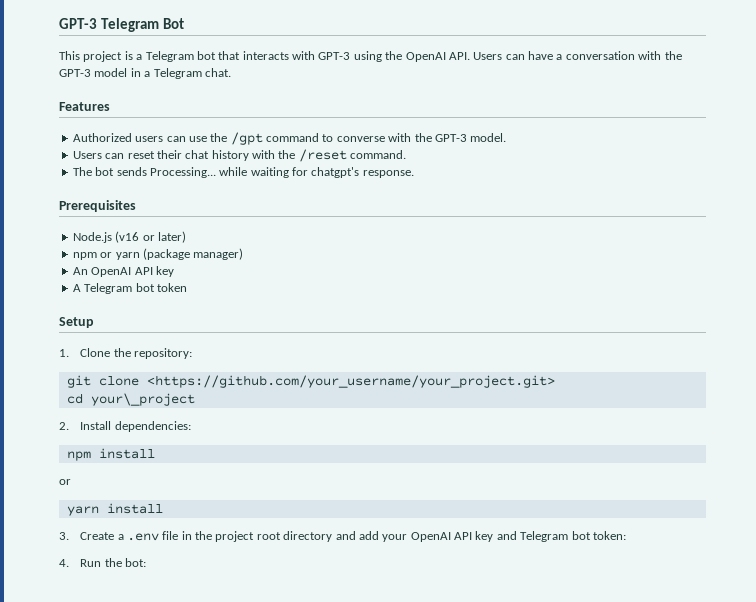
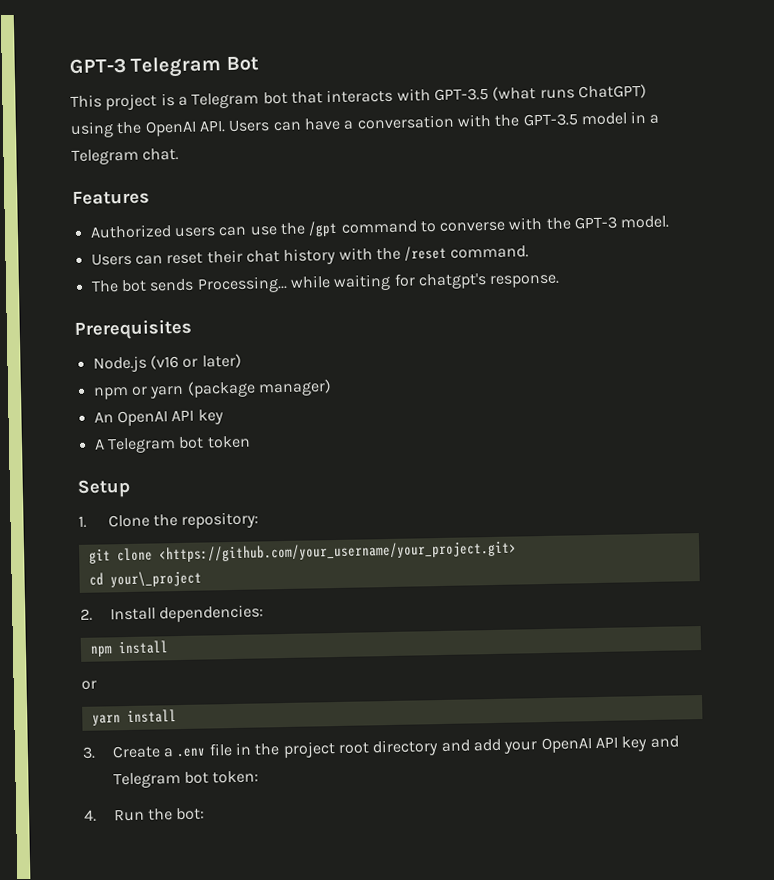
- This project is a Telegram bot that interacts with GPT-3 using the OpenAI API. Users can have a conversation with the GPT-3 model in a Telegram chat.
+ This project is a Telegram bot that interacts with GPT-3.5 (what runs ChatGPT) using the OpenAI API. Users can have a conversation with the GPT-3.5 model in a Telegram chat.

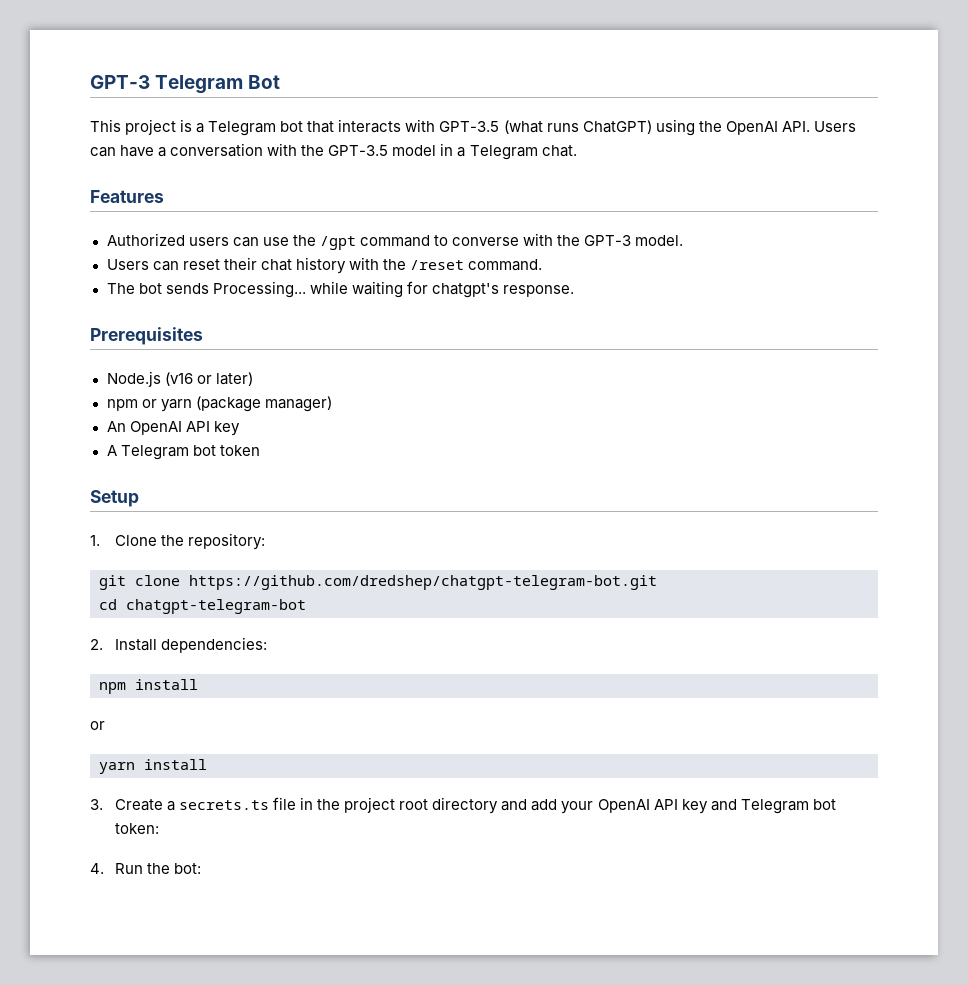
- git clone <https://github.com/your_username/your_project.git>
+ git clone https://github.com/dredshep/chatgpt-telegram-bot.git
- cd your\_project
+ cd chatgpt-telegram-bot
- 3. Create a .env file in the project root directory and add your OpenAI API key and Telegram bot token:
+ 3. Create a secrets.ts file in the project root directory and add your OpenAI API key and Telegram bot token:

